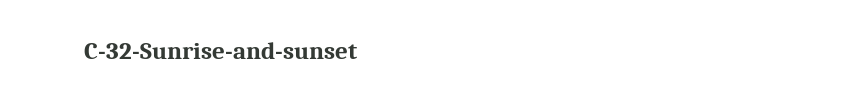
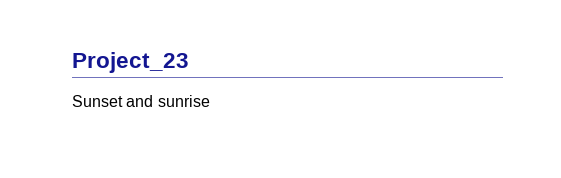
- C-32-Sunrise-and-sunset
+ Project_23
+ Sunset and sunrise

